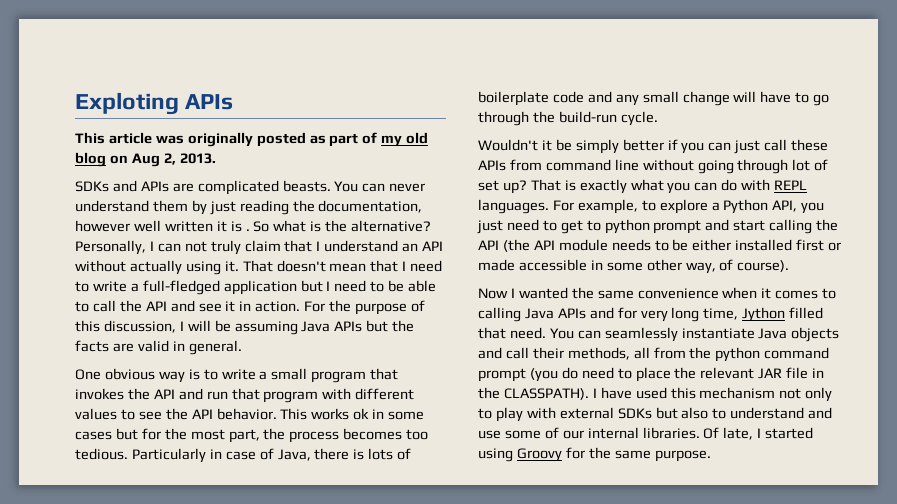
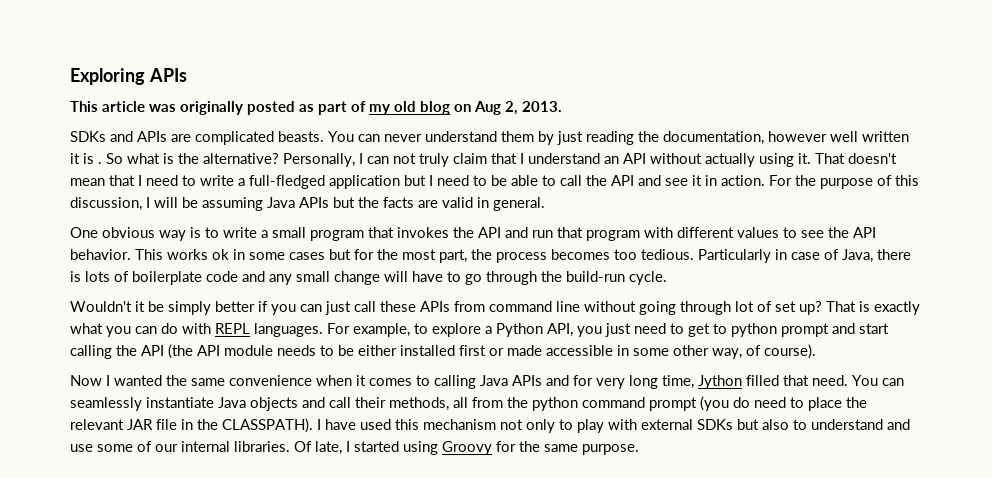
- Exploting APIs
+ Exploring APIs

